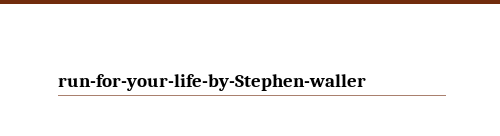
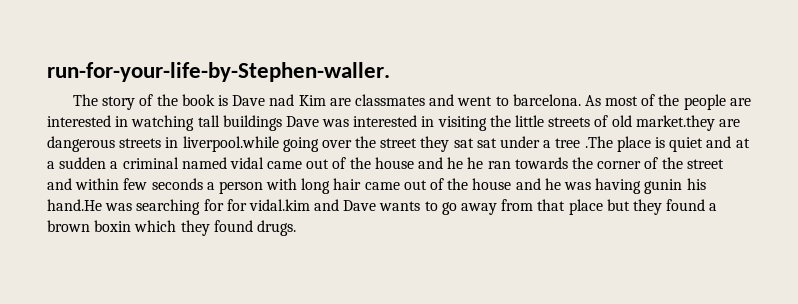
- run-for-your-life-by-Stephen-waller
+ run-for-your-life-by-Stephen-waller.
+ The story of the book is Dave nad Kim are classmates and went to barcelona. As most of the people are interested in watching tall buildings Dave was interested in visiting the little streets of old market.they are dangerous streets in liverpool.while going over the street they sat sat under a tree .The place is quiet and at a sudden a criminal named vidal came out of the house and he he ran towards the corner of the street and within few seconds a person with long hair came out of the house and he was having gunin his hand.He was searching for for vidal.kim and Dave wants to go away from that place but they found a brown boxin which they found drugs.

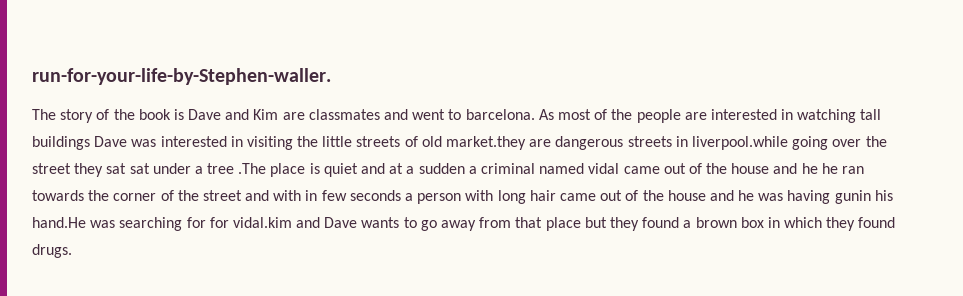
- The story of the book is Dave nad Kim are classmates and went to barcelona.
+ The story of the book is Dave and Kim are classmates and went to barcelona.
- As most of the people are interested in watching tall buildings Dave was interested in visiting the little streets of old market.they are dangerous streets in liverpool.while going over the street they sat sat under a tree .The place is quiet and at a sudden a criminal named vidal came out of the house and he he ran towards the corner of the street and within few seconds a person with long hair came out of the house and he was having gunin his hand.He was searching for for vidal.kim and Dave wants to go away from that place but they found a brown boxin which they found drugs.
+ As most of the people are interested in watching tall buildings Dave was interested in visiting the little streets of old market.they are dangerous streets in liverpool.while going over the street they sat sat under a tree .The place is quiet and at a sudden a criminal named vidal came out of the house and he he ran towards the corner of the street and with in few seconds a person with long hair came out of the house and he was having gunin his hand.He was searching for for vidal.kim and Dave wants to go away from that place but they found a brown box in which they found drugs.

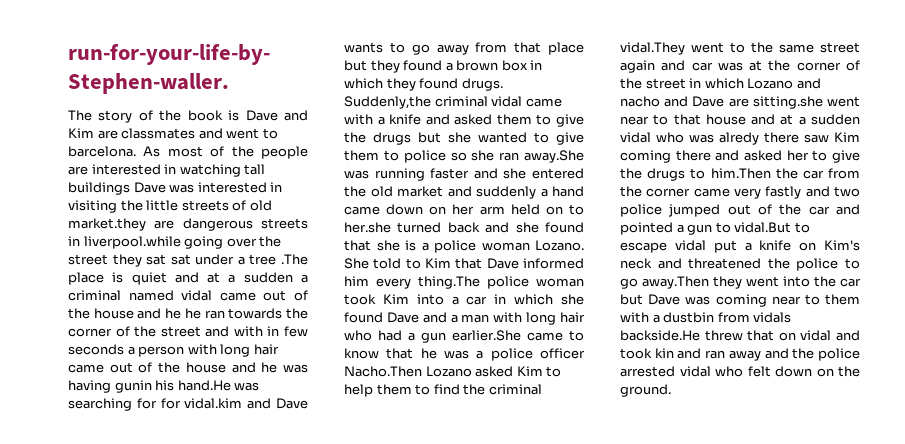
+ Suddenly,the criminal vidal came with a knife and asked them to give the drugs but she wanted to give them to police so she ran away.She was running faster and she entered the old market and suddenly a hand came down on her arm held on to her.she turned back and she found that she is a police woman Lozano. She told to Kim that Dave informed him every thing.The police woman took Kim into a car in which she found Dave and a man with long hair who had a gun earlier.She came to know that he was a police officer Nacho.Then Lozano asked Kim to help them to find the criminal vidal.They went to the same street again and car was at the corner of the street in which Lozano and nacho and Dave are sitting.she went near to that house and at a sudden vidal who was alredy there saw Kim coming there and asked her to give the drugs to him.Then the car from the corner came very fastly and two police jumped out of the car and pointed a gun to vidal.But to escape vidal put a knife on Kim's neck and threatened the police to go away.Then they went into the car but Dave was coming near to them with a dustbin from vidals backside.He threw that on vidal and took kin and ran away and the police arrested vidal who felt down on the ground.

